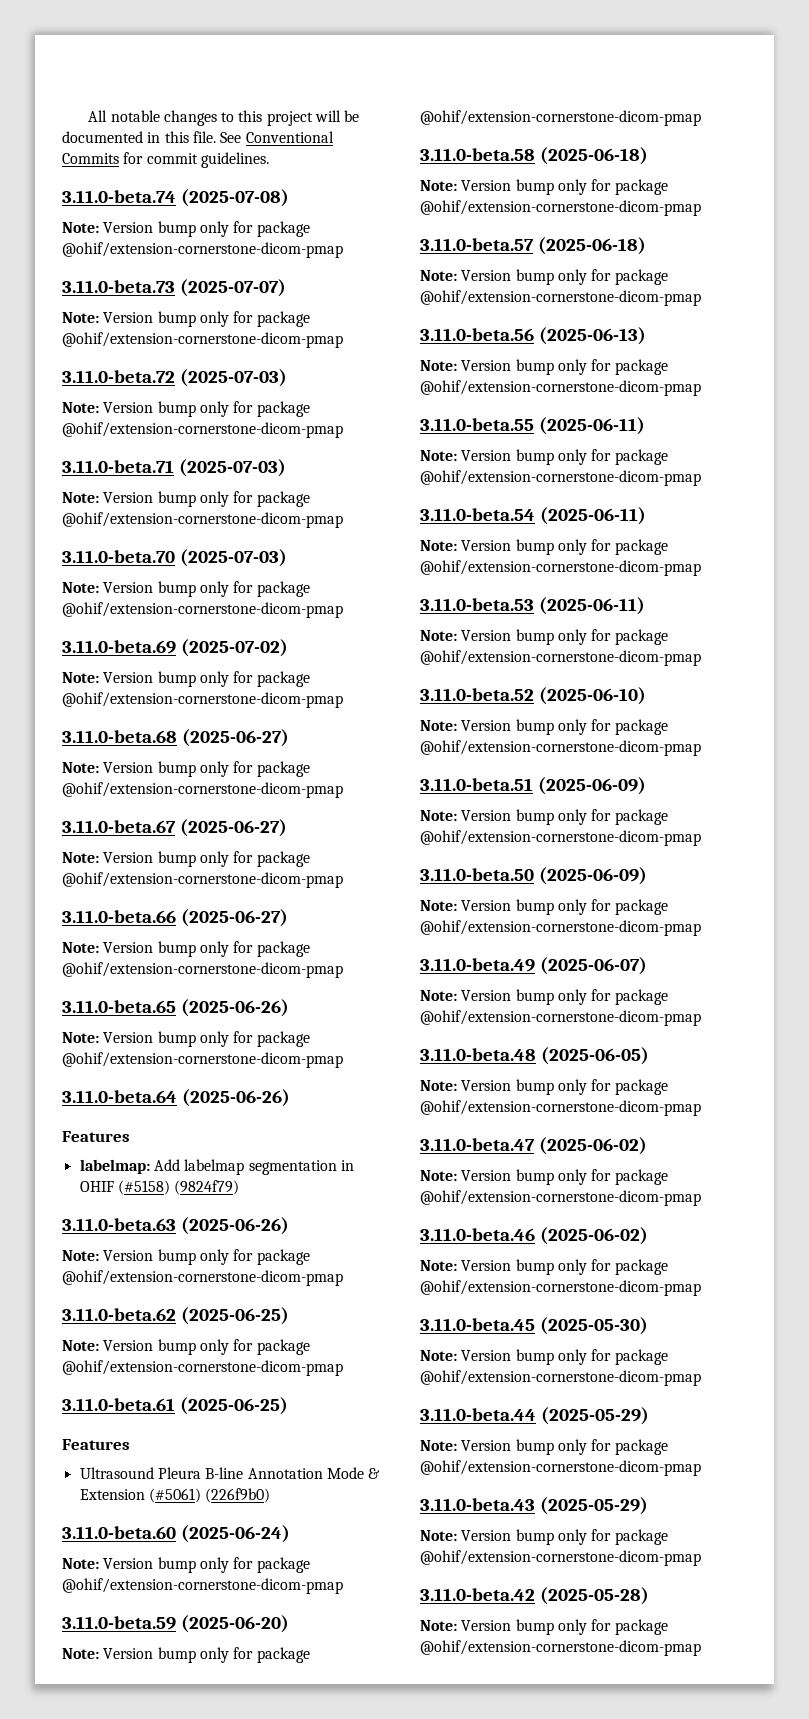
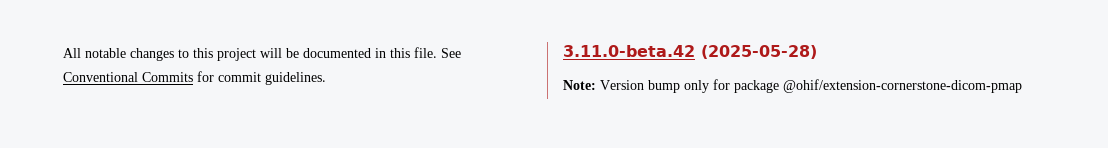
- 3.11.0-beta.74 (2025-07-08)
- Note: Version bump only for package @ohif/extension-cornerstone-dicom-pmap
- 3.11.0-beta.73 (2025-07-07)
- Note: Version bump only for package @ohif/extension-cornerstone-dicom-pmap
- 3.11.0-beta.72 (2025-07-03)
- Note: Version bump only for package @ohif/extension-cornerstone-dicom-pmap
- 3.11.0-beta.71 (2025-07-03)
- Note: Version bump only for package @ohif/extension-cornerstone-dicom-pmap
- 3.11.0-beta.70 (2025-07-03)
- Note: Version bump only for package @ohif/extension-cornerstone-dicom-pmap
- 3.11.0-beta.69 (2025-07-02)
- Note: Version bump only for package @ohif/extension-cornerstone-dicom-pmap
- 3.11.0-beta.68 (2025-06-27)
- Note: Version bump only for package @ohif/extension-cornerstone-dicom-pmap
- 3.11.0-beta.67 (2025-06-27)
- Note: Version bump only for package @ohif/extension-cornerstone-dicom-pmap
- 3.11.0-beta.66 (2025-06-27)
- Note: Version bump only for package @ohif/extension-cornerstone-dicom-pmap
- 3.11.0-beta.65 (2025-06-26)
- Note: Version bump only for package @ohif/extension-cornerstone-dicom-pmap
- 3.11.0-beta.64 (2025-06-26)
- Features
- labelmap: Add labelmap segmentation in OHIF (#5158) (9824f79)
- 3.11.0-beta.63 (2025-06-26)
- Note: Version bump only for package @ohif/extension-cornerstone-dicom-pmap
- 3.11.0-beta.62 (2025-06-25)
- Note: Version bump only for package @ohif/extension-cornerstone-dicom-pmap
- 3.11.0-beta.61 (2025-06-25)
- Features
- Ultrasound Pleura B-line Annotation Mode & Extension (#5061) (226f9b0)
- 3.11.0-beta.60 (2025-06-24)
- Note: Version bump only for package @ohif/extension-cornerstone-dicom-pmap
- 3.11.0-beta.59 (2025-06-20)
- Note: Version bump only for package @ohif/extension-cornerstone-dicom-pmap
- 3.11.0-beta.58 (2025-06-18)
- Note: Version bump only for package @ohif/extension-cornerstone-dicom-pmap
- 3.11.0-beta.57 (2025-06-18)
- Note: Version bump only for package @ohif/extension-cornerstone-dicom-pmap
- 3.11.0-beta.56 (2025-06-13)
- Note: Version bump only for package @ohif/extension-cornerstone-dicom-pmap
- 3.11.0-beta.55 (2025-06-11)
- Note: Version bump only for package @ohif/extension-cornerstone-dicom-pmap
- 3.11.0-beta.54 (2025-06-11)
- Note: Version bump only for package @ohif/extension-cornerstone-dicom-pmap
- 3.11.0-beta.53 (2025-06-11)
- Note: Version bump only for package @ohif/extension-cornerstone-dicom-pmap
- 3.11.0-beta.52 (2025-06-10)
- Note: Version bump only for package @ohif/extension-cornerstone-dicom-pmap
- 3.11.0-beta.51 (2025-06-09)
- Note: Version bump only for package @ohif/extension-cornerstone-dicom-pmap
- 3.11.0-beta.50 (2025-06-09)
- Note: Version bump only for package @ohif/extension-cornerstone-dicom-pmap
- 3.11.0-beta.49 (2025-06-07)
- Note: Version bump only for package @ohif/extension-cornerstone-dicom-pmap
- 3.11.0-beta.48 (2025-06-05)
- Note: Version bump only for package @ohif/extension-cornerstone-dicom-pmap
- 3.11.0-beta.47 (2025-06-02)
- Note: Version bump only for package @ohif/extension-cornerstone-dicom-pmap
- 3.11.0-beta.46 (2025-06-02)
- Note: Version bump only for package @ohif/extension-cornerstone-dicom-pmap
- 3.11.0-beta.45 (2025-05-30)
- Note: Version bump only for package @ohif/extension-cornerstone-dicom-pmap
- 3.11.0-beta.44 (2025-05-29)
- Note: Version bump only for package @ohif/extension-cornerstone-dicom-pmap
- 3.11.0-beta.43 (2025-05-29)
- Note: Version bump only for package @ohif/extension-cornerstone-dicom-pmap

